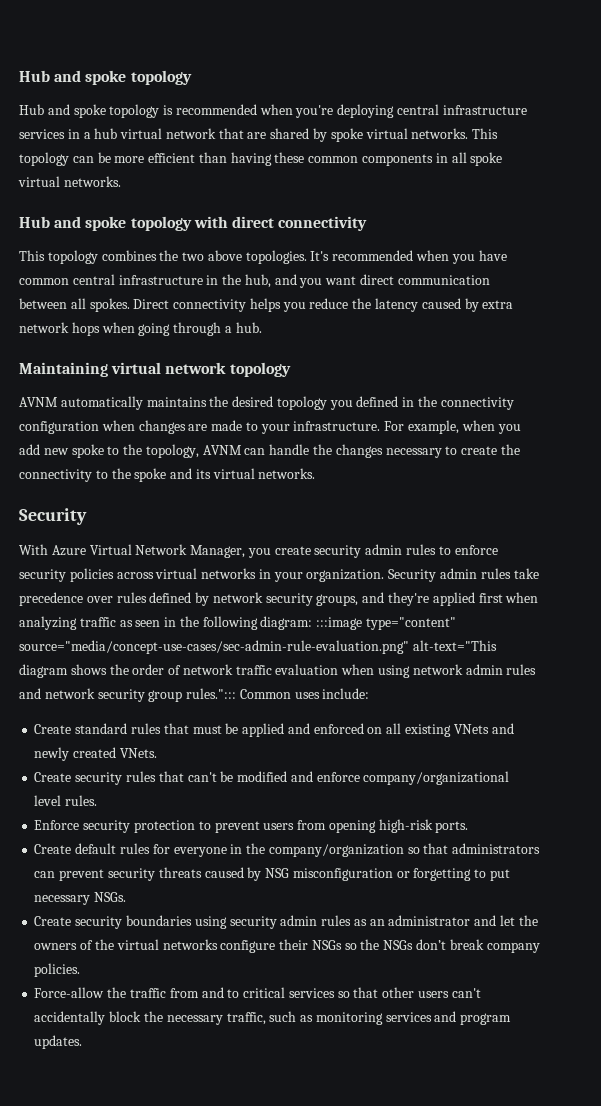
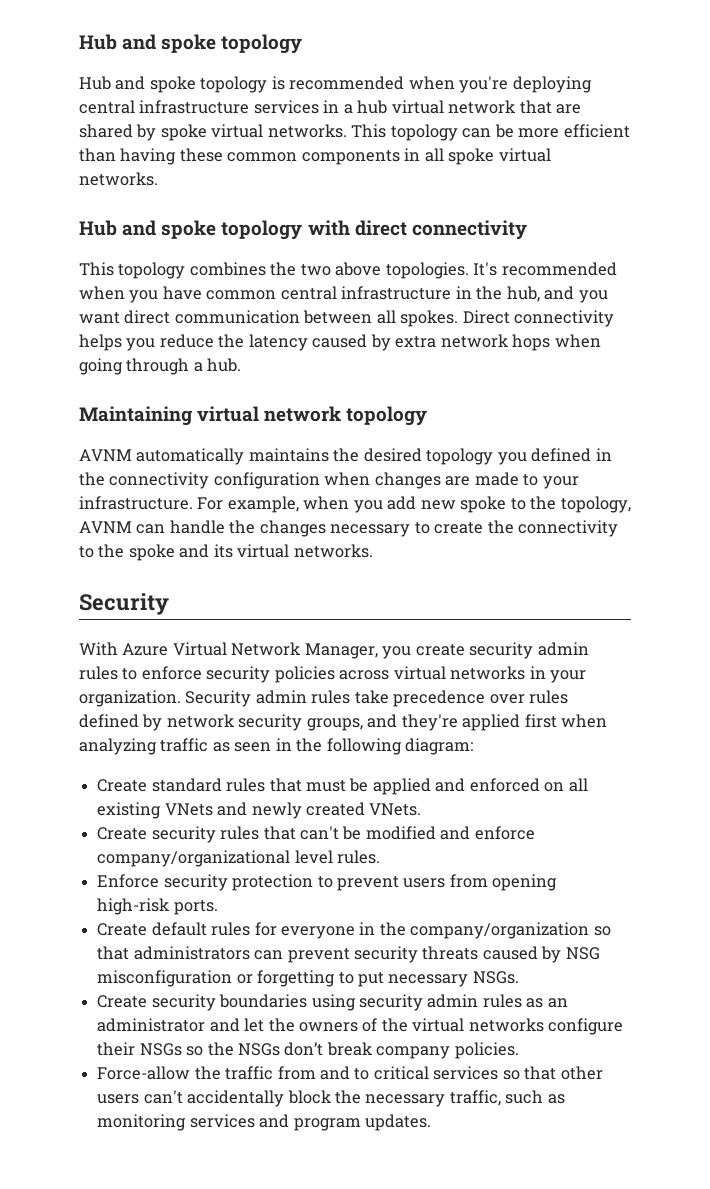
- Security admin rules take precedence over rules defined by network security groups, and they're applied first when analyzing traffic as seen in the following diagram: :::image type="content" source="media/concept-use-cases/sec-admin-rule-evaluation.png" alt-text="This diagram shows the order of network traffic evaluation when using network admin rules and network security group rules."::: Common uses include:
+ Security admin rules take precedence over rules defined by network security groups, and they're applied first when analyzing traffic as seen in the following diagram:

